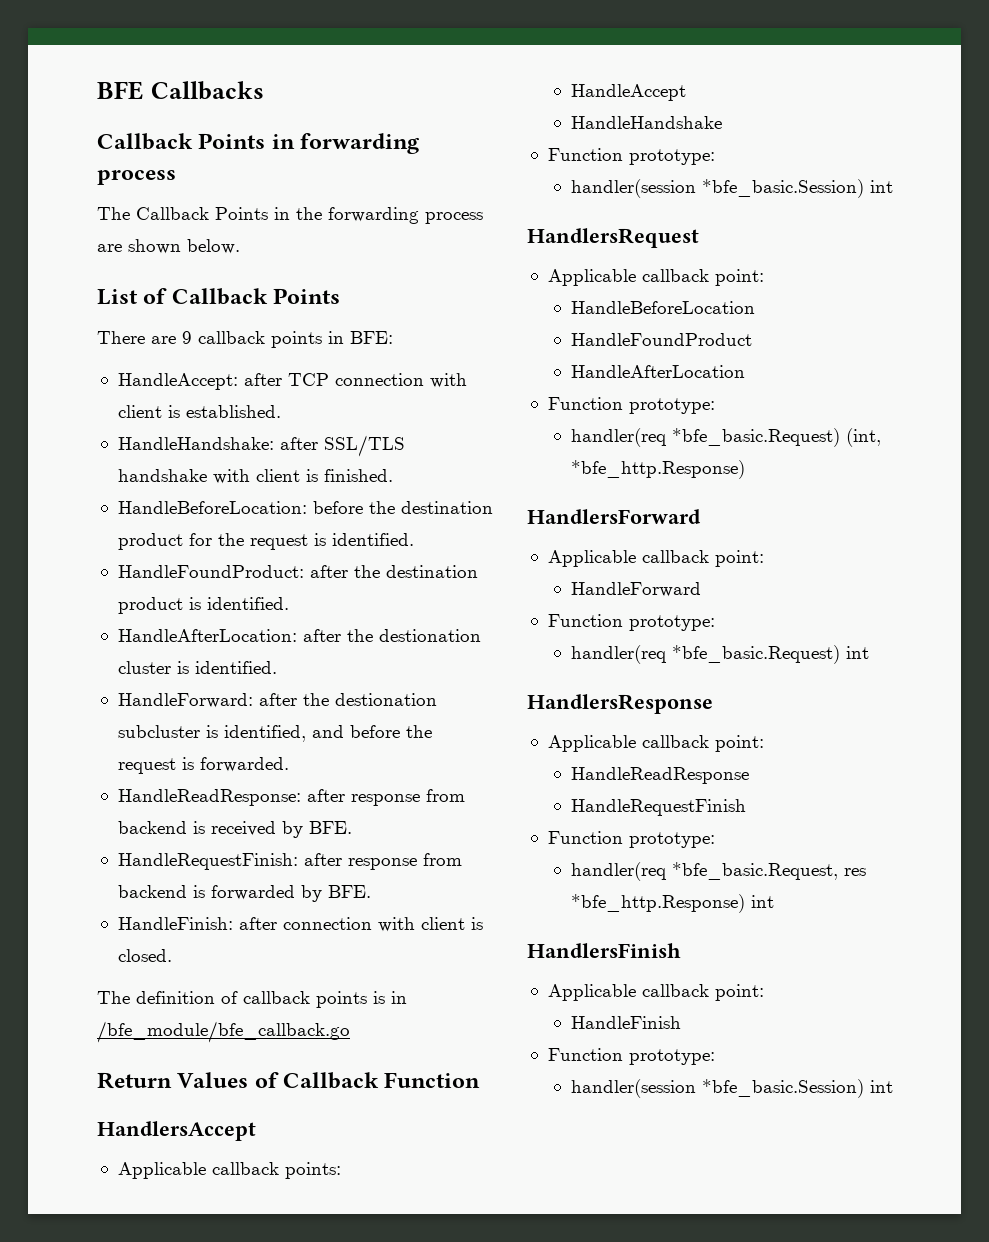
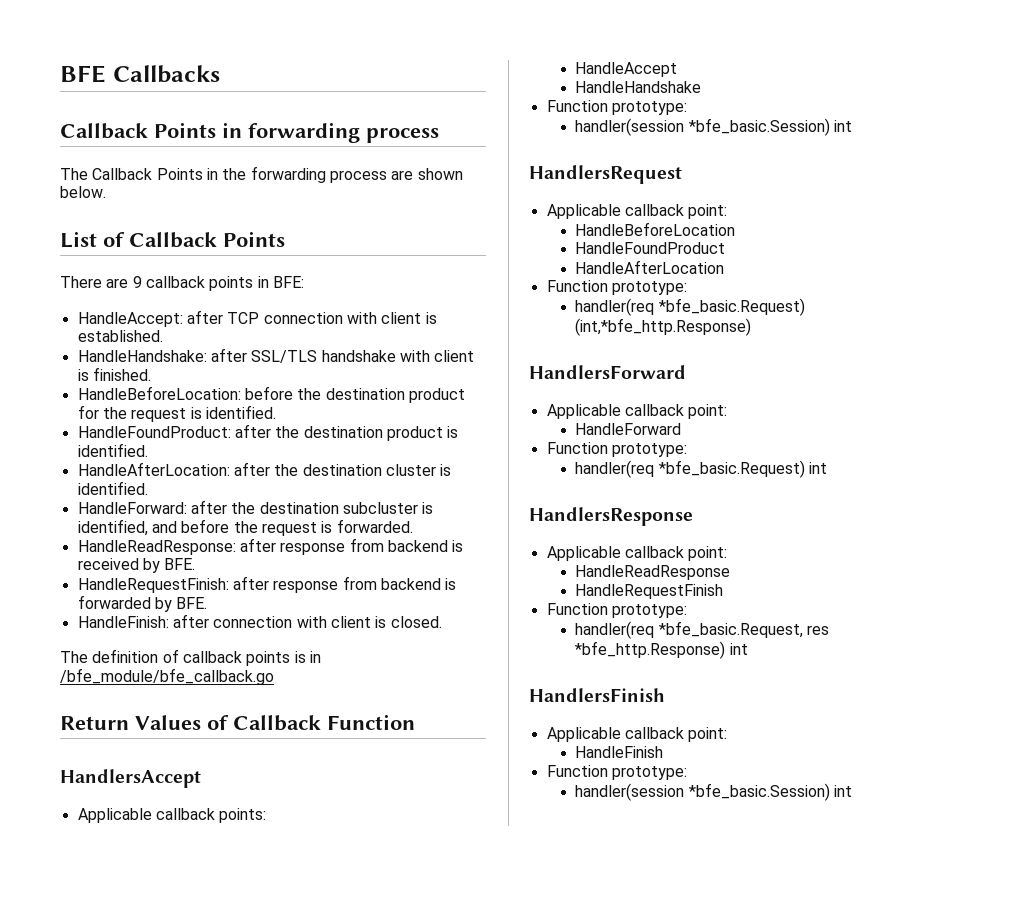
- HandleAfterLocation: after the destionation cluster is identified.
+ HandleAfterLocation: after the destination cluster is identified.
- HandleForward: after the destionation subcluster is identified, and before the request is forwarded.
+ HandleForward: after the destination subcluster is identified, and before the request is forwarded.
- handler(req *bfe_basic.Request) (int, *bfe_http.Response)
+ handler(req *bfe_basic.Request) (int,*bfe_http.Response)

